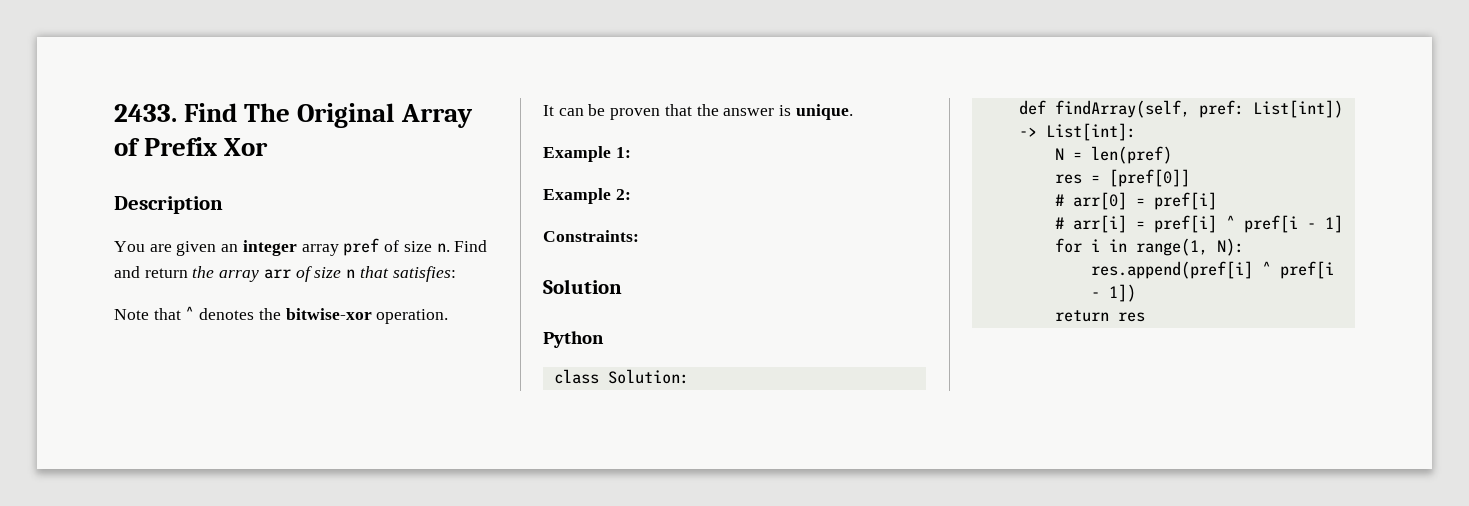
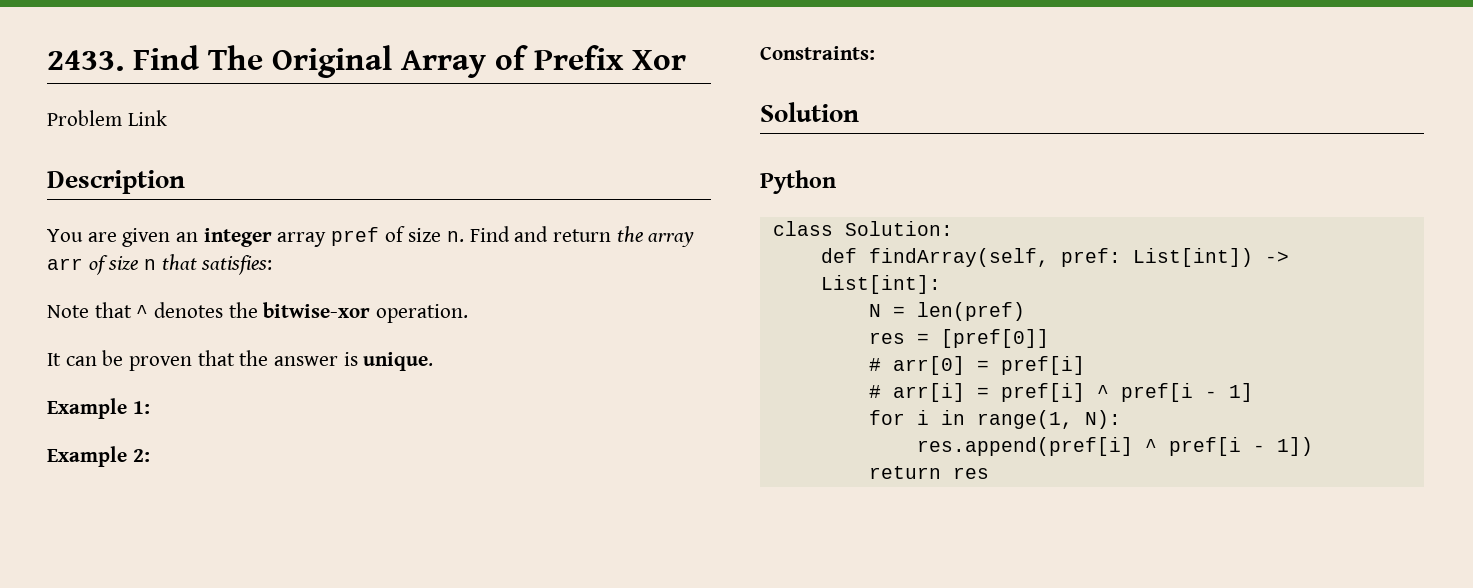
+ Problem Link

